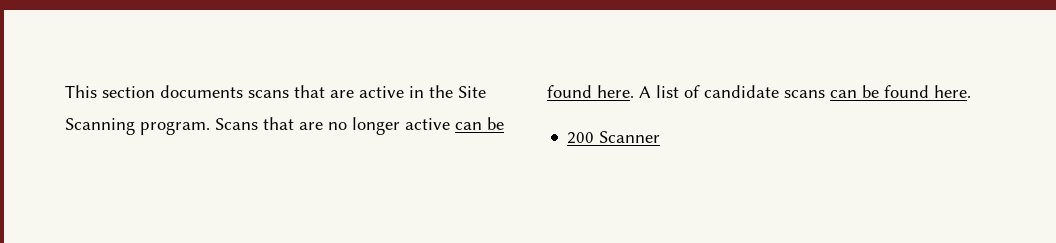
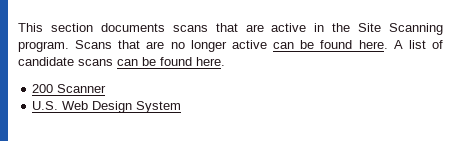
+ U.S. Web Design System

